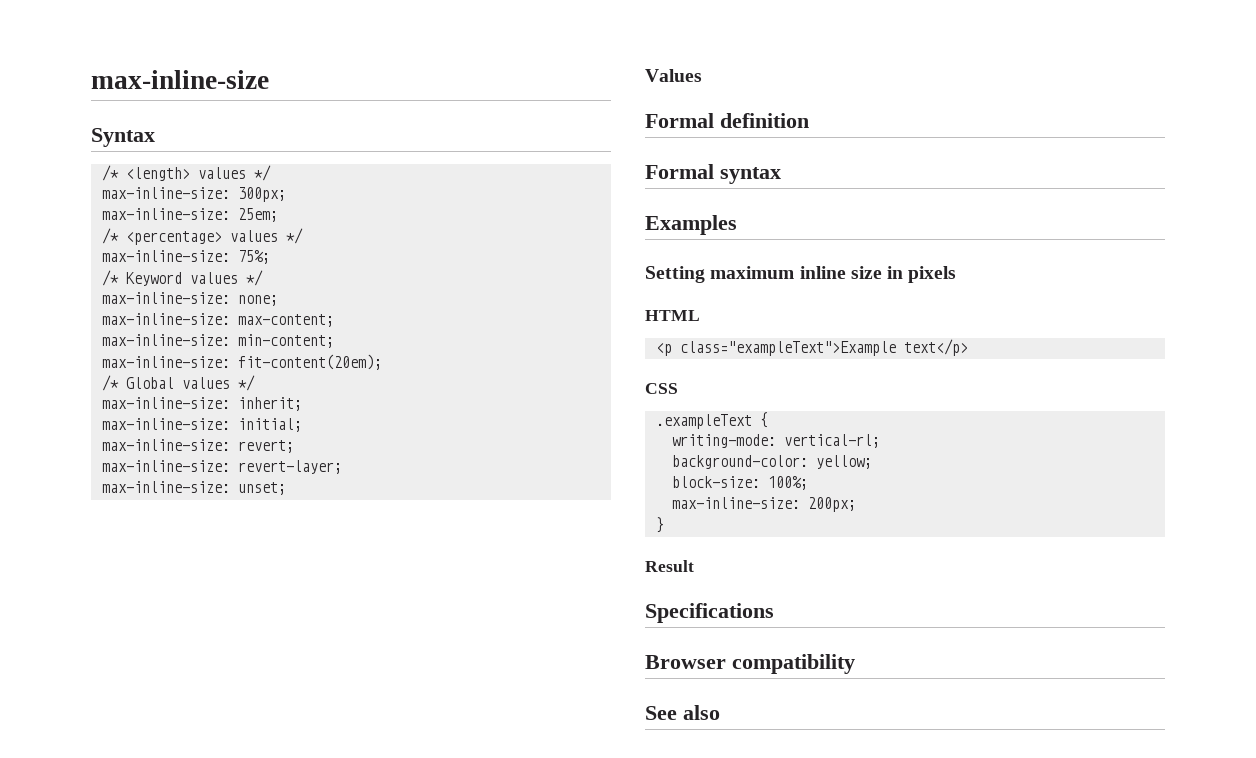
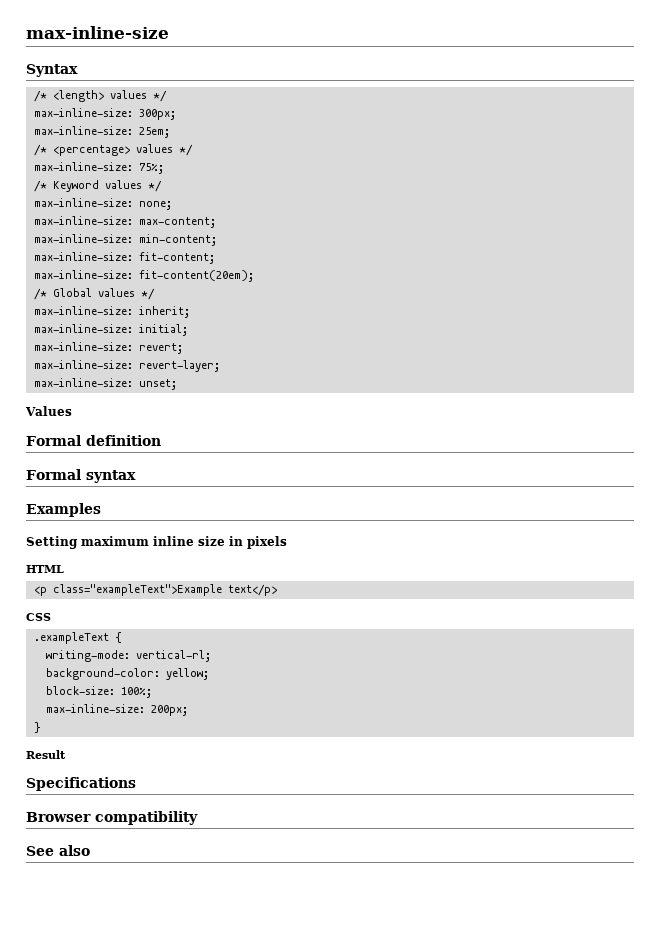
+ max-inline-size: fit-content;

